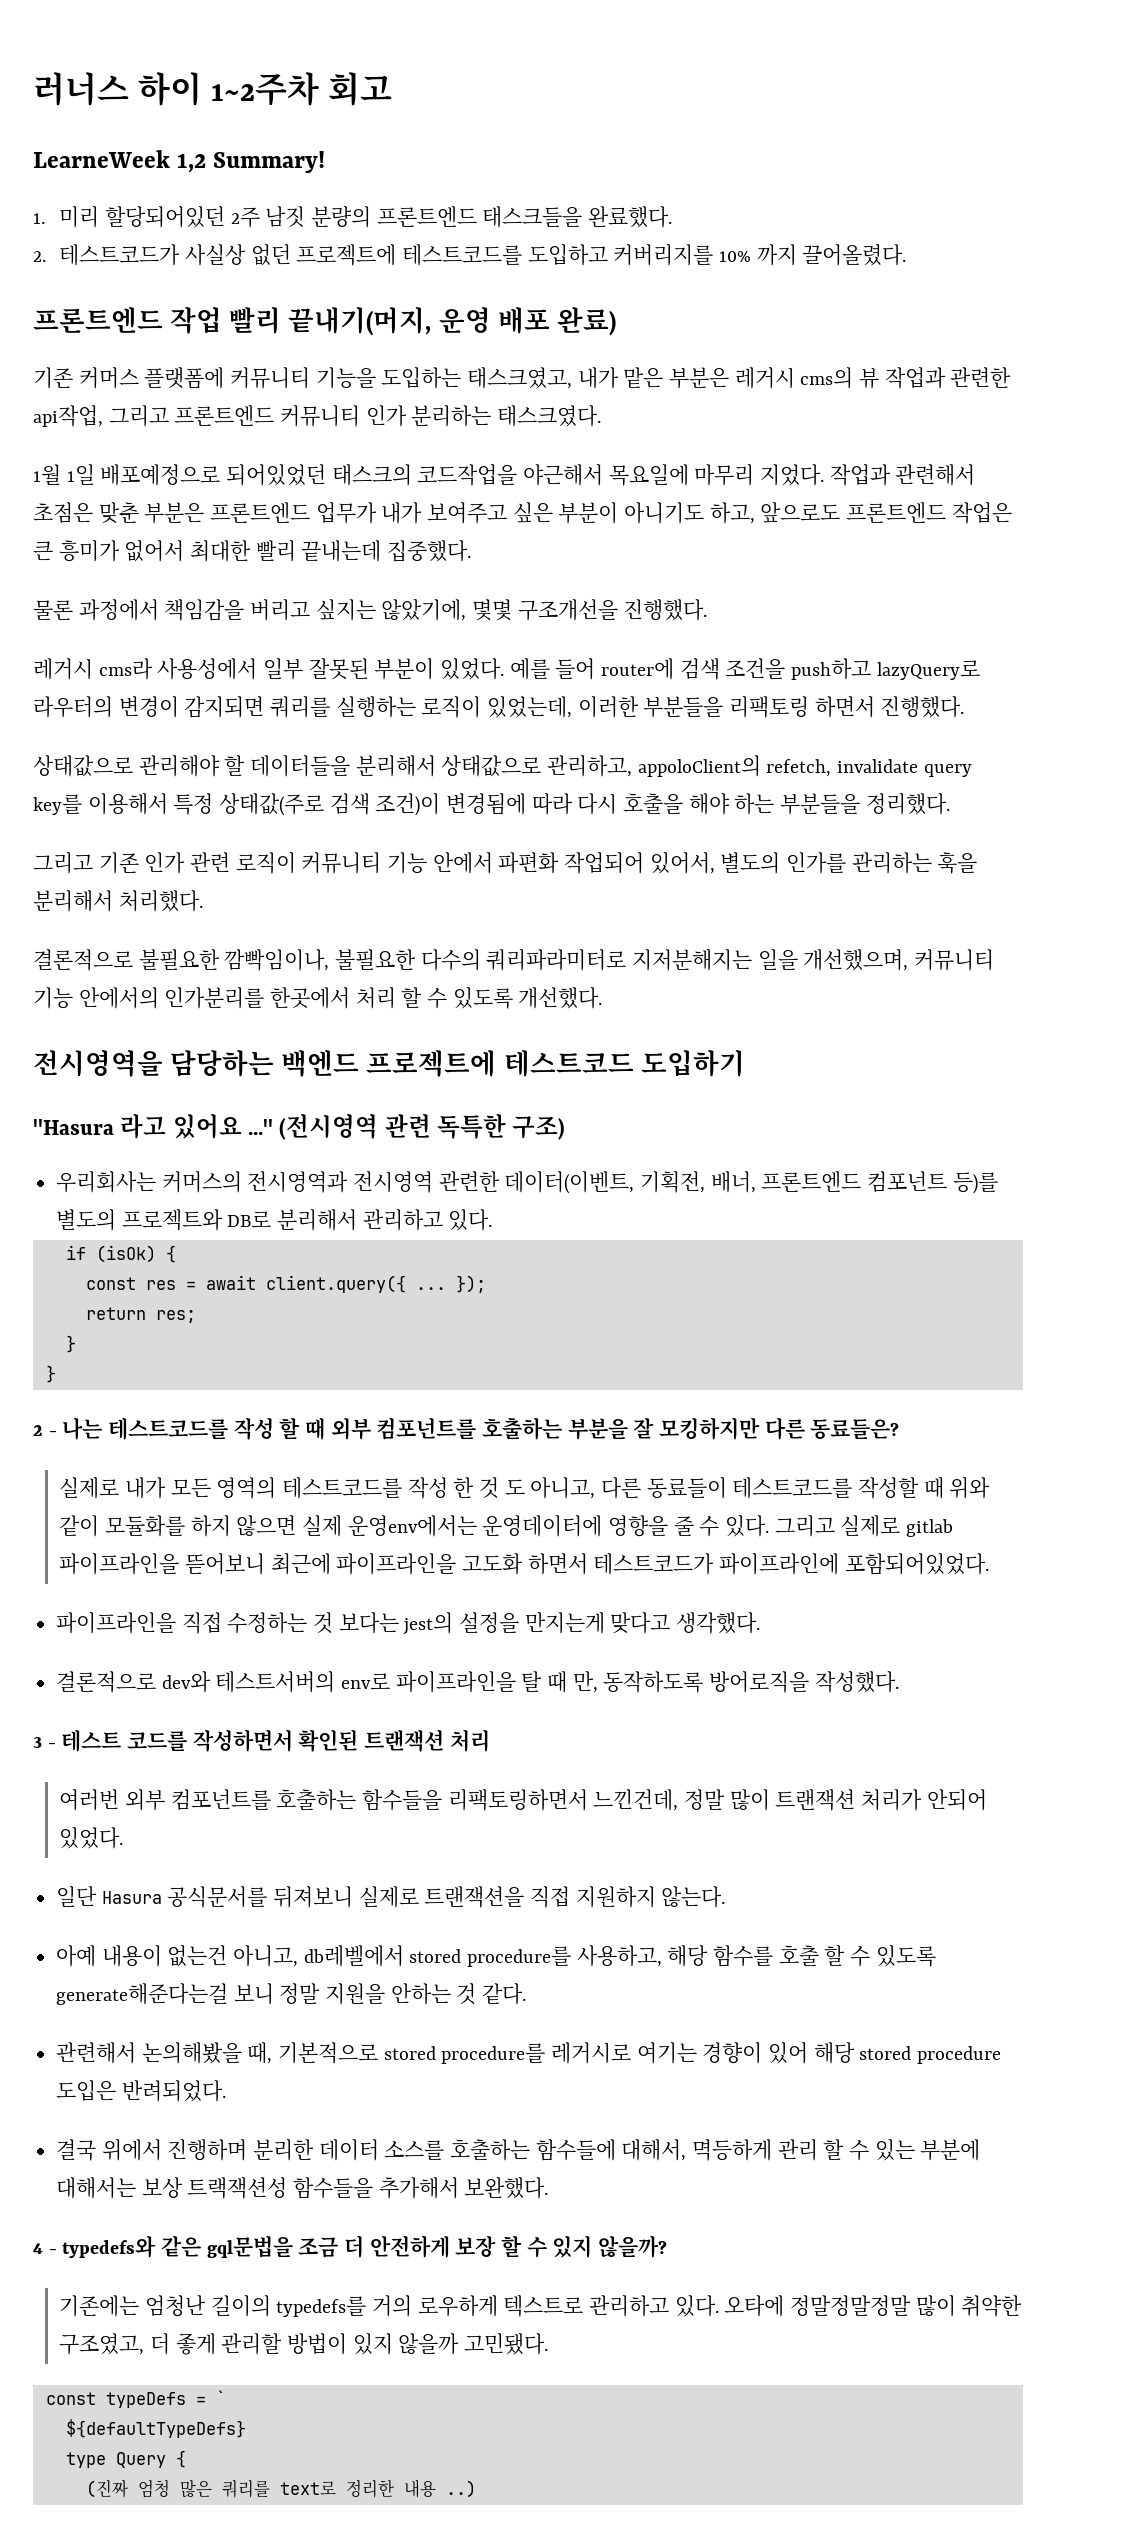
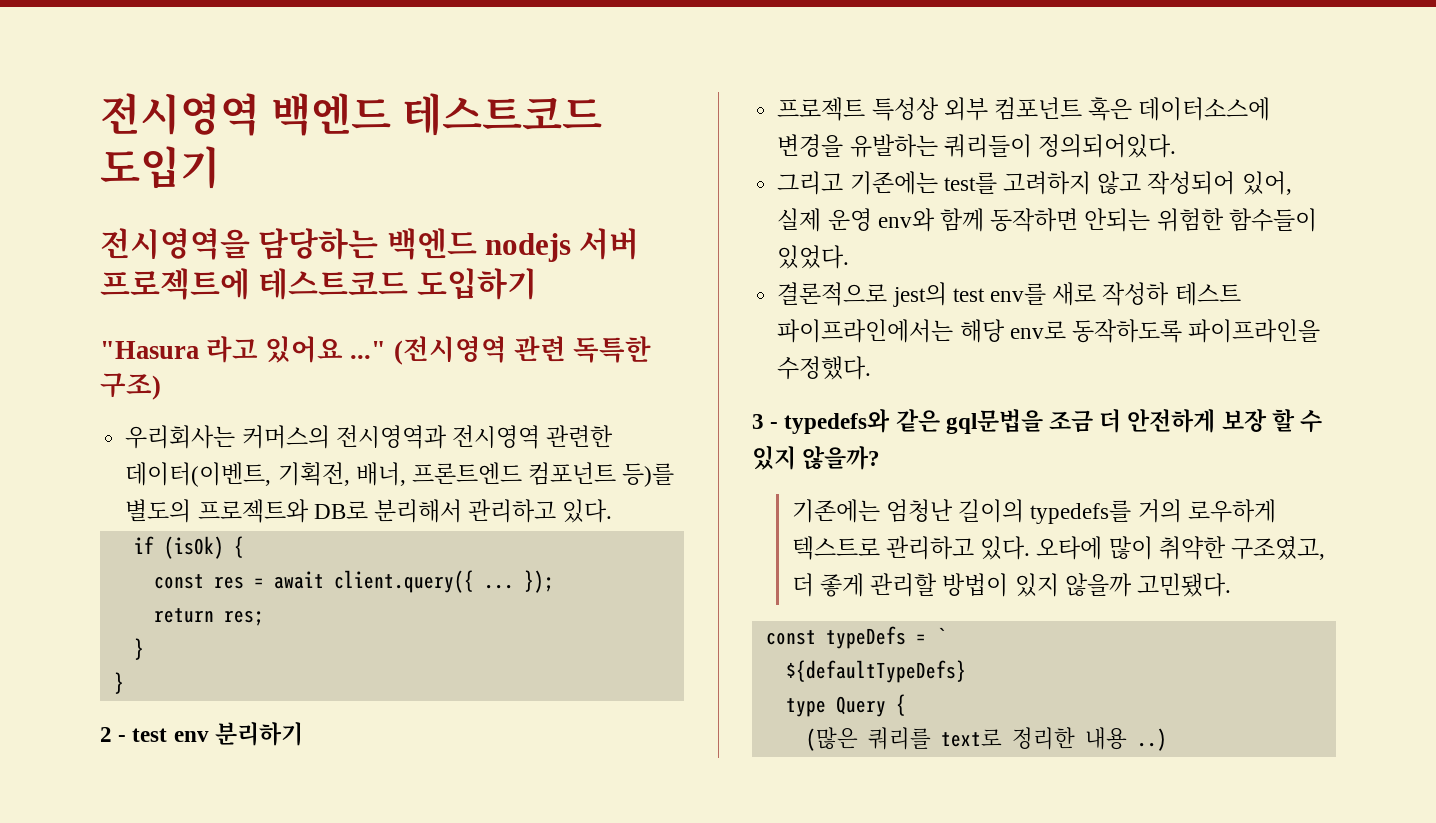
- 러너스 하이 1~2주차 회고
- LearneWeek 1,2 Summary!
- 1. 미리 할당되어있던 2주 남짓 분량의 프론트엔드 태스크들을 완료했다.
- 2. 테스트코드가 사실상 없던 프로젝트에 테스트코드를 도입하고 커버리지를 10% 까지 끌어올렸다.
- 프론트엔드 작업 빨리 끝내기(머지, 운영 배포 완료)
- 기존 커머스 플랫폼에 커뮤니티 기능을 도입하는 태스크였고, 내가 맡은 부분은 레거시 cms의 뷰 작업과 관련한 api작업, 그리고 프론트엔드 커뮤니티 인가 분리하는 태스크였다.
- 1월 1일 배포예정으로 되어있었던 태스크의 코드작업을 야근해서 목요일에 마무리 지었다. 작업과 관련해서 초점은 맞춘 부분은 프론트엔드 업무가 내가 보여주고 싶은 부분이 아니기도 하고, 앞으로도 프론트엔드 작업은 큰 흥미가 없어서 최대한 빨리 끝내는데 집중했다.
- 물론 과정에서 책임감을 버리고 싶지는 않았기에, 몇몇 구조개선을 진행했다.
- 레거시 cms라 사용성에서 일부 잘못된 부분이 있었다. 예를 들어 router에 검색 조건을 push하고 lazyQuery로 라우터의 변경이 감지되면 쿼리를 실행하는 로직이 있었는데, 이러한 부분들을 리팩토링 하면서 진행했다.
- 상태값으로 관리해야 할 데이터들을 분리해서 상태값으로 관리하고, appoloClient의 refetch, invalidate query key를 이용해서 특정 상태값(주로 검색 조건)이 변경됨에 따라 다시 호출을 해야 하는 부분들을 정리했다.
- 그리고 기존 인가 관련 로직이 커뮤니티 기능 안에서 파편화 작업되어 있어서, 별도의 인가를 관리하는 훅을 분리해서 처리했다.
- 결론적으로 불필요한 깜빡임이나, 불필요한 다수의 쿼리파라미터로 지저분해지는 일을 개선했으며, 커뮤니티 기능 안에서의 인가분리를 한곳에서 처리 할 수 있도록 개선했다.
+ 전시영역 백엔드 테스트코드 도입기
- 전시영역을 담당하는 백엔드 프로젝트에 테스트코드 도입하기
+ 전시영역을 담당하는 백엔드 nodejs 서버 프로젝트에 테스트코드 도입하기
- 2 - 나는 테스트코드를 작성 할 때 외부 컴포넌트를 호출하는 부분을 잘 모킹하지만 다른 동료들은?
- 실제로 내가 모든 영역의 테스트코드를 작성 한 것 도 아니고, 다른 동료들이 테스트코드를 작성할 때 위와 같이 모듈화를 하지 않으면 실제 운영env에서는 운영데이터에 영향을 줄 수 있다. 그리고 실제로 gitlab 파이프라인을 뜯어보니 최근에 파이프라인을 고도화 하면서 테스트코드가 파이프라인에 포함되어있었다.
- 파이프라인을 직접 수정하는 것 보다는 jest의 설정을 만지는게 맞다고 생각했다.
- 결론적으로 dev와 테스트서버의 env로 파이프라인을 탈 때 만, 동작하도록 방어로직을 작성했다.
- 3 - 테스트 코드를 작성하면서 확인된 트랜잭션 처리
- 여러번 외부 컴포넌트를 호출하는 함수들을 리팩토링하면서 느낀건데, 정말 많이 트랜잭션 처리가 안되어 있었다.
- 일단 Hasura 공식문서를 뒤져보니 실제로 트랜잭션을 직접 지원하지 않는다.
- 아예 내용이 없는건 아니고, db레벨에서 stored procedure를 사용하고, 해당 함수를 호출 할 수 있도록 generate해준다는걸 보니 정말 지원을 안하는 것 같다.
- 관련해서 논의해봤을 때, 기본적으로 stored procedure를 레거시로 여기는 경향이 있어 해당 stored procedure 도입은 반려되었다.
- 결국 위에서 진행하며 분리한 데이터 소스를 호출하는 함수들에 대해서, 멱등하게 관리 할 수 있는 부분에 대해서는 보상 트랙잭션성 함수들을 추가해서 보완했다.
- 4 - typedefs와 같은 gql문법을 조금 더 안전하게 보장 할 수 있지 않을까?
+ 2 - test env 분리하기
+ 프로젝트 특성상 외부 컴포넌트 혹은 데이터소스에 변경을 유발하는 쿼리들이 정의되어있다.
+ 그리고 기존에는 test를 고려하지 않고 작성되어 있어, 실제 운영 env와 함께 동작하면 안되는 위험한 함수들이 있었다.
+ 결론적으로 jest의 test env를 새로 작성하 테스트 파이프라인에서는 해당 env로 동작하도록 파이프라인을 수정했다.
+ 3 - typedefs와 같은 gql문법을 조금 더 안전하게 보장 할 수 있지 않을까?
- 오타에 정말정말정말 많이 취약한 구조였고, 더 좋게 관리할 방법이 있지 않을까 고민됐다.
+ 오타에 많이 취약한 구조였고, 더 좋게 관리할 방법이 있지 않을까 고민됐다.
- (진짜 엄청 많은 쿼리를 text로 정리한 내용 ..)
+ (많은 쿼리를 text로 정리한 내용 ..)

